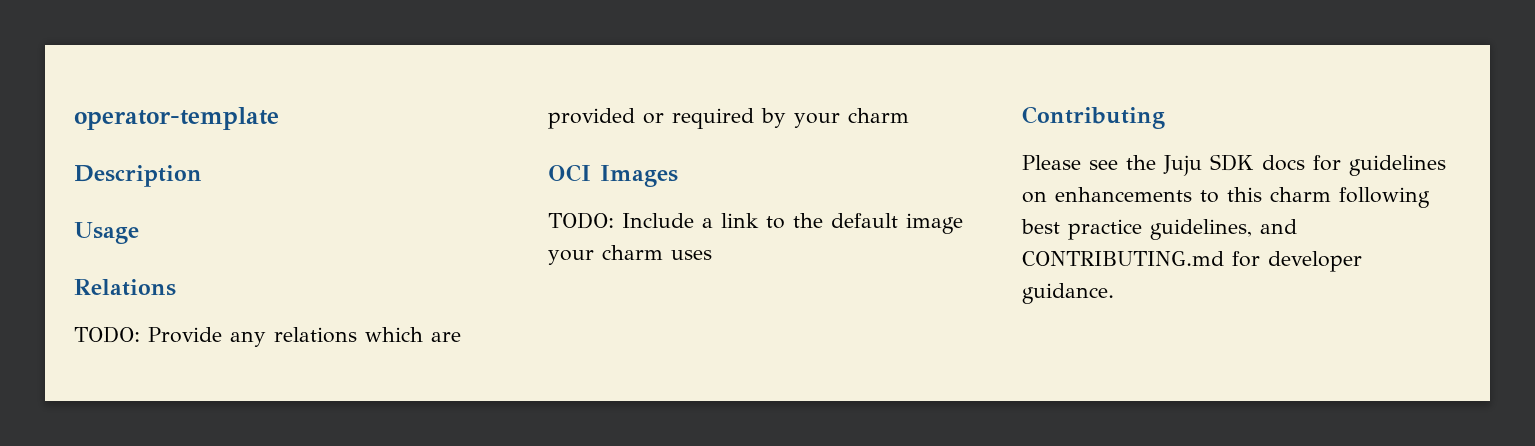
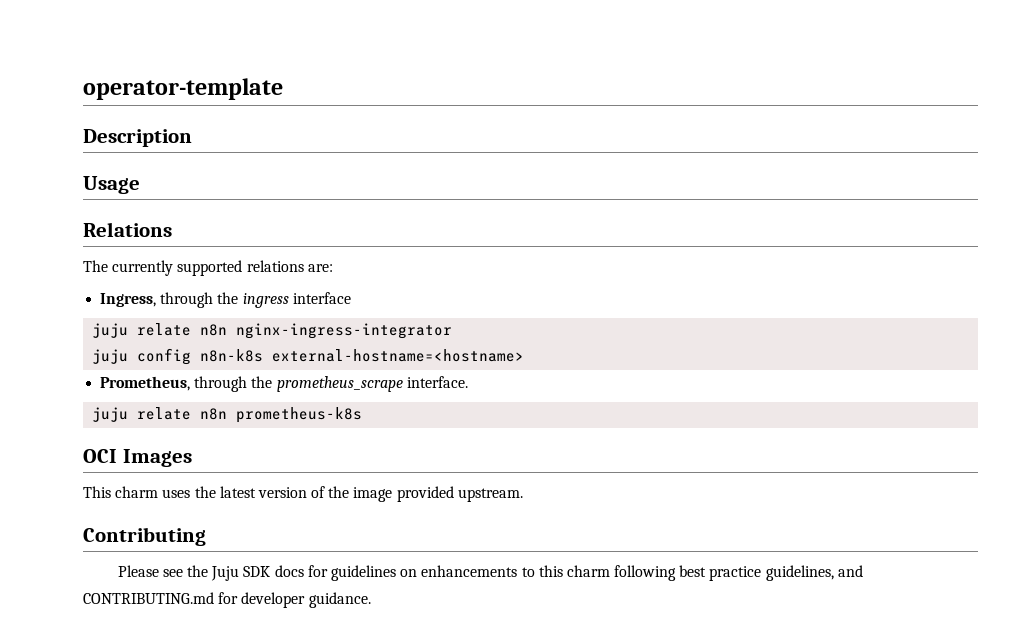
- TODO: Provide any relations which are provided or required by your charm
+ The currently supported relations are:
+ Ingress, through the ingress interface
+ juju relate n8n nginx-ingress-integrator
+ juju config n8n-k8s external-hostname=<hostname>
+ Prometheus, through the prometheus_scrape interface.
+ juju relate n8n prometheus-k8s
  OCI Images
- TODO: Include a link to the default image your charm uses
+ This charm uses the latest version of the image provided upstream.

